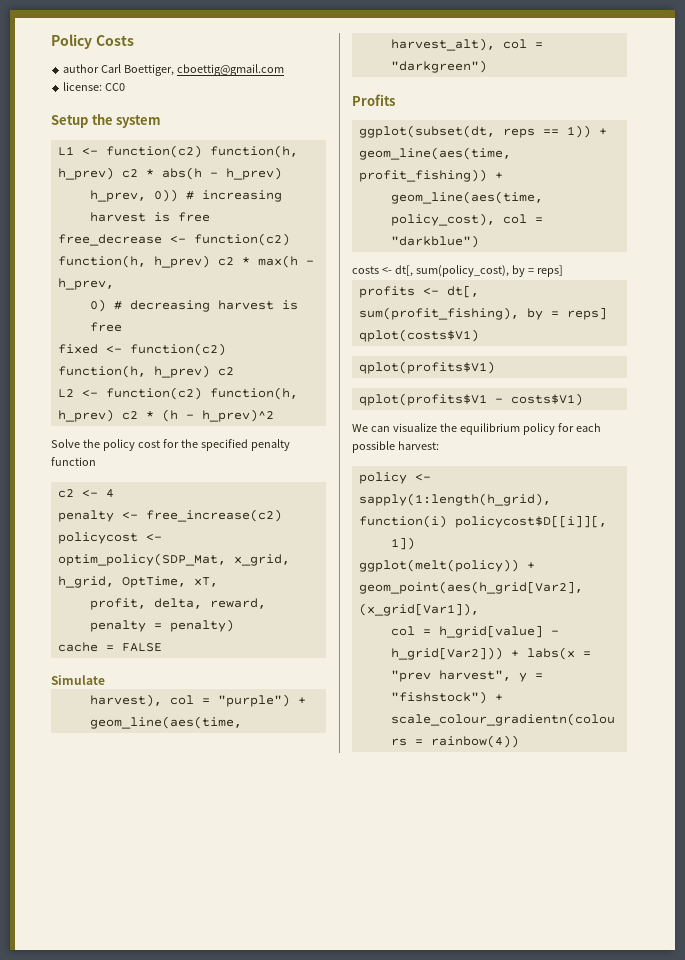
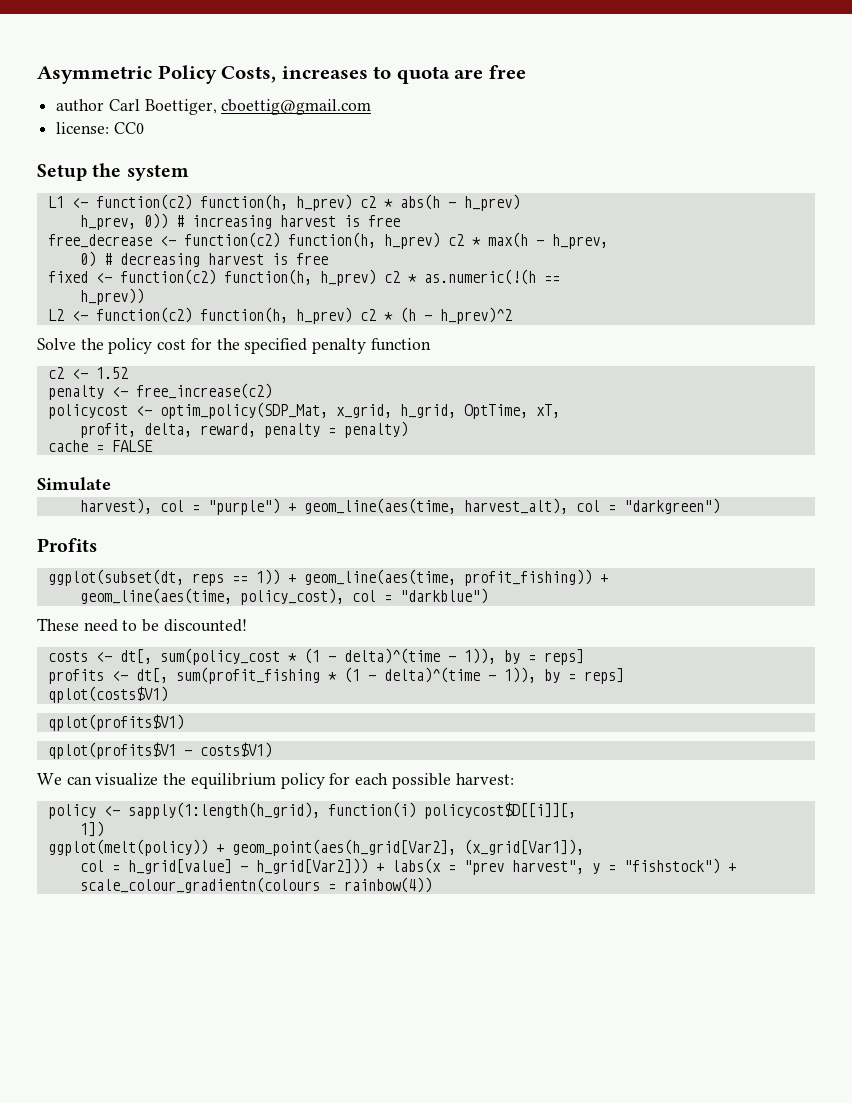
- Policy Costs
+ Asymmetric Policy Costs, increases to quota are free
- fixed <- function(c2) function(h, h_prev) c2
+ fixed <- function(c2) function(h, h_prev) c2 * as.numeric(!(h ==
+ h_prev))
- c2 <- 4
+ c2 <- 1.52
- costs <- dt[, sum(policy_cost), by = reps]
+ These need to be discounted!
+ costs <- dt[, sum(policy_cost * (1 - delta)^(time - 1)), by = reps]
- profits <- dt[, sum(profit_fishing), by = reps]
+ profits <- dt[, sum(profit_fishing * (1 - delta)^(time - 1)), by = reps]

